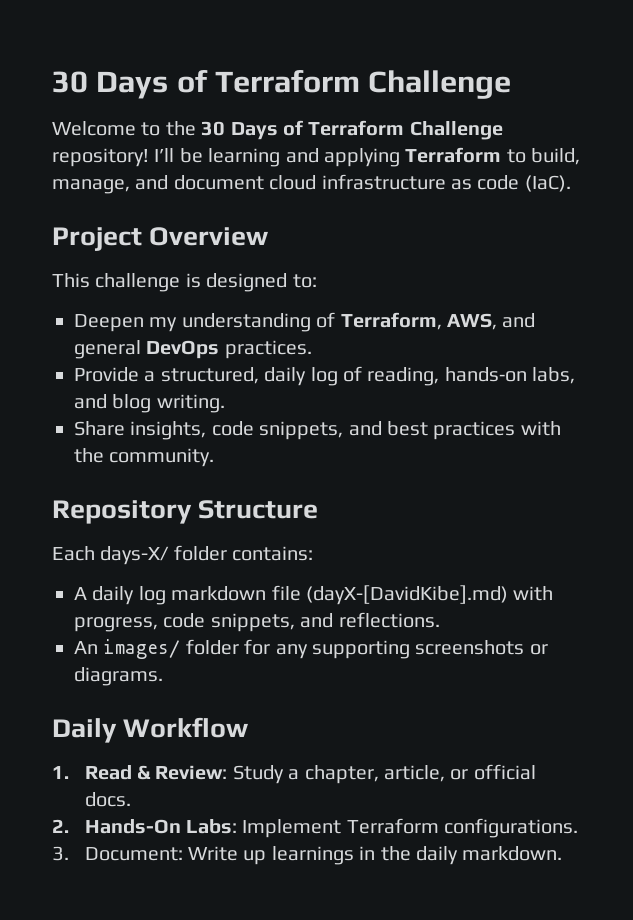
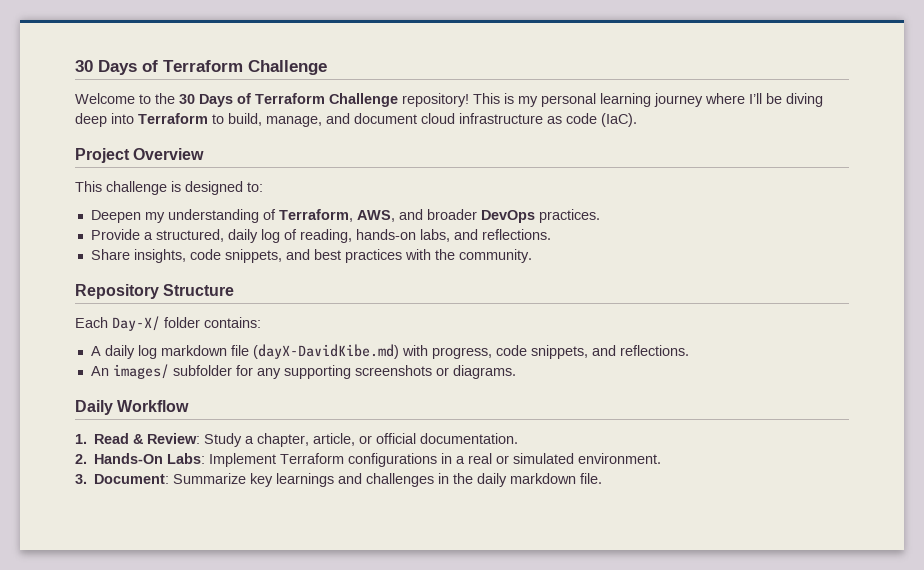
- I’ll be learning and applying Terraform to build, manage, and document cloud infrastructure as code (IaC).
+ This is my personal learning journey where I’ll be diving deep into Terraform to build, manage, and document cloud infrastructure as code (IaC).
- Deepen my understanding of Terraform, AWS, and general DevOps practices.
+ Deepen my understanding of Terraform, AWS, and broader DevOps practices.
- Provide a structured, daily log of reading, hands‑on labs, and blog writing.
+ Provide a structured, daily log of reading, hands‑on labs, and reflections.
- Each days-X/ folder contains:
+ Each Day-X/ folder contains:
- A daily log markdown file (dayX-[DavidKibe].md) with progress, code snippets, and reflections.
+ A daily log markdown file (dayX-DavidKibe.md) with progress, code snippets, and reflections.
- An images/ folder for any supporting screenshots or diagrams.
+ An images/ subfolder for any supporting screenshots or diagrams.
- 1. Read & Review: Study a chapter, article, or official docs.
+ 1. Read & Review: Study a chapter, article, or official documentation.
- 2. Hands-On Labs: Implement Terraform configurations.
- 3. Document: Write up learnings in the daily markdown.
+ 2. Hands-On Labs: Implement Terraform configurations in a real or simulated environment.
+ 3. Document: Summarize key learnings and challenges in the daily markdown file.

